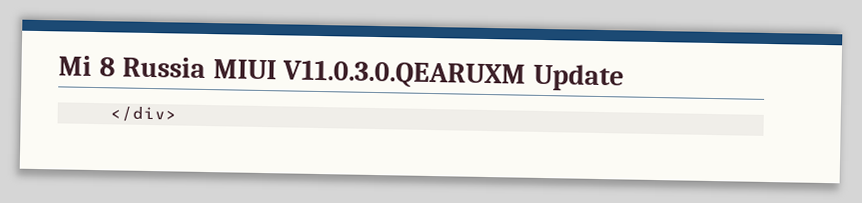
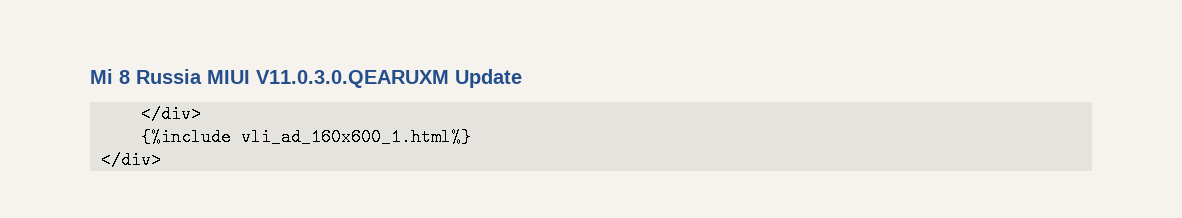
+ {%include vli_ad_160x600_1.html%}
+ </div>

